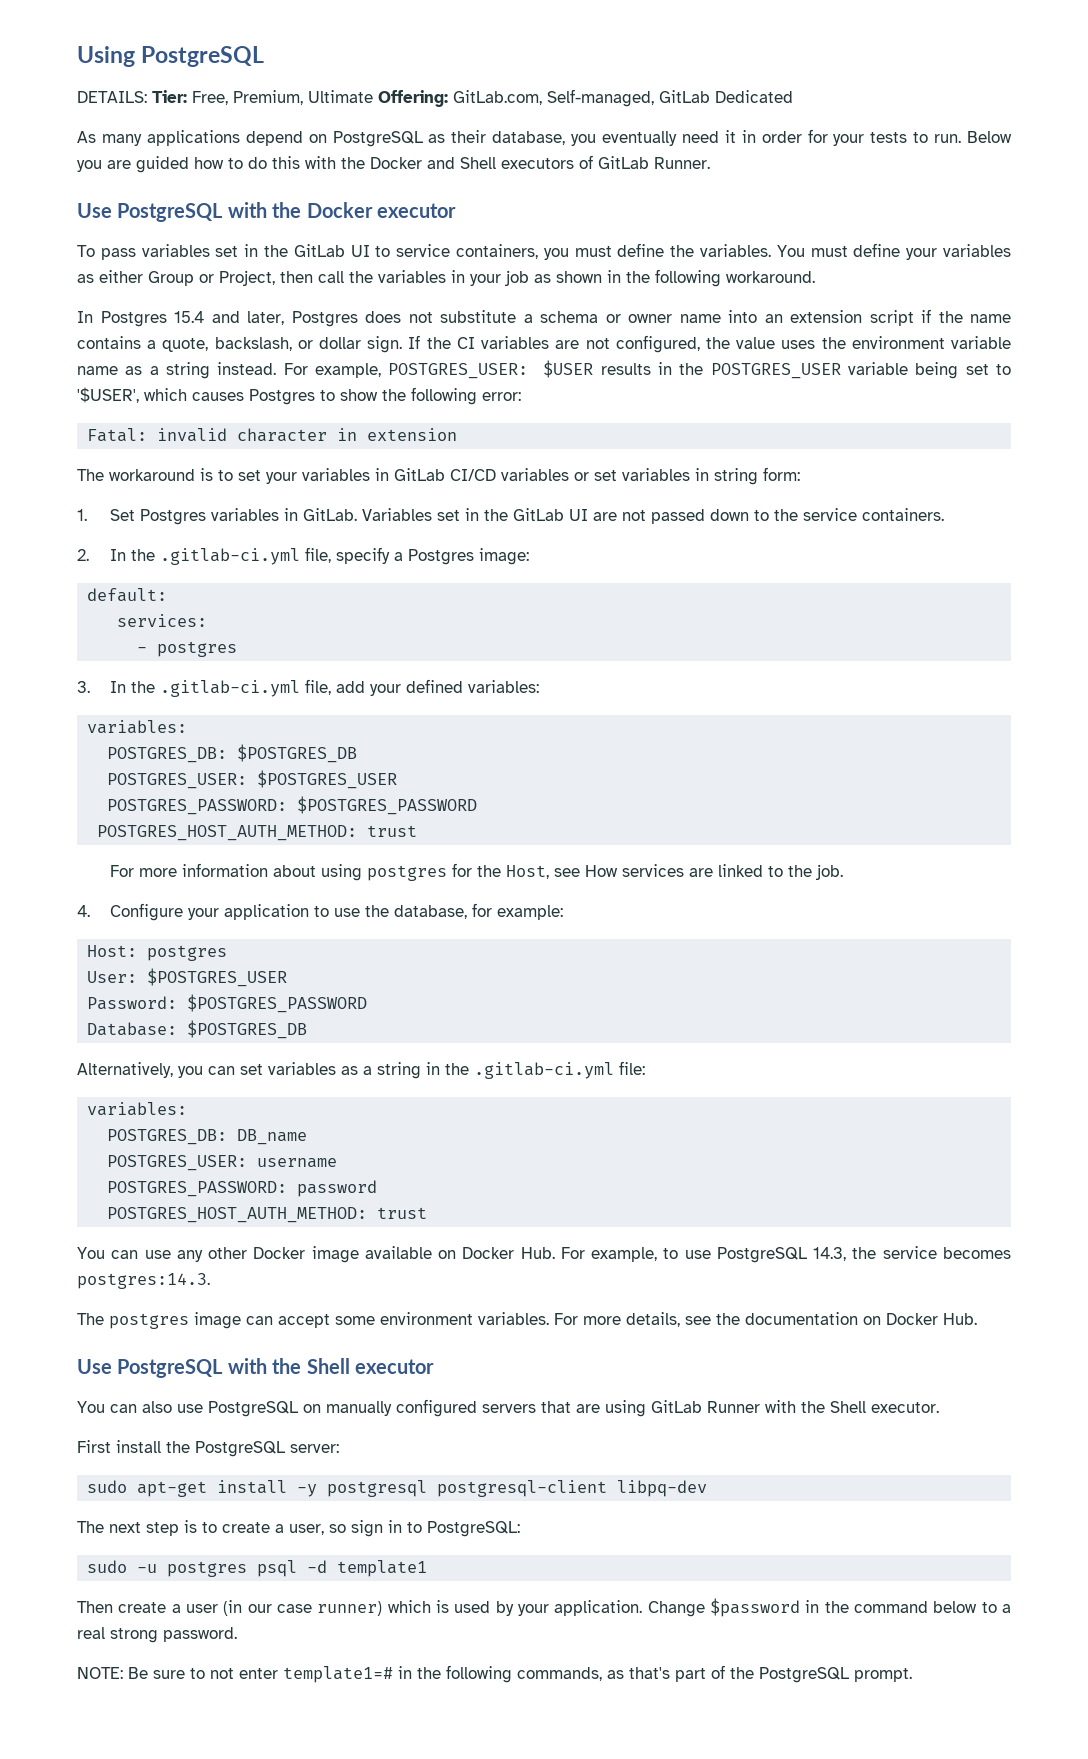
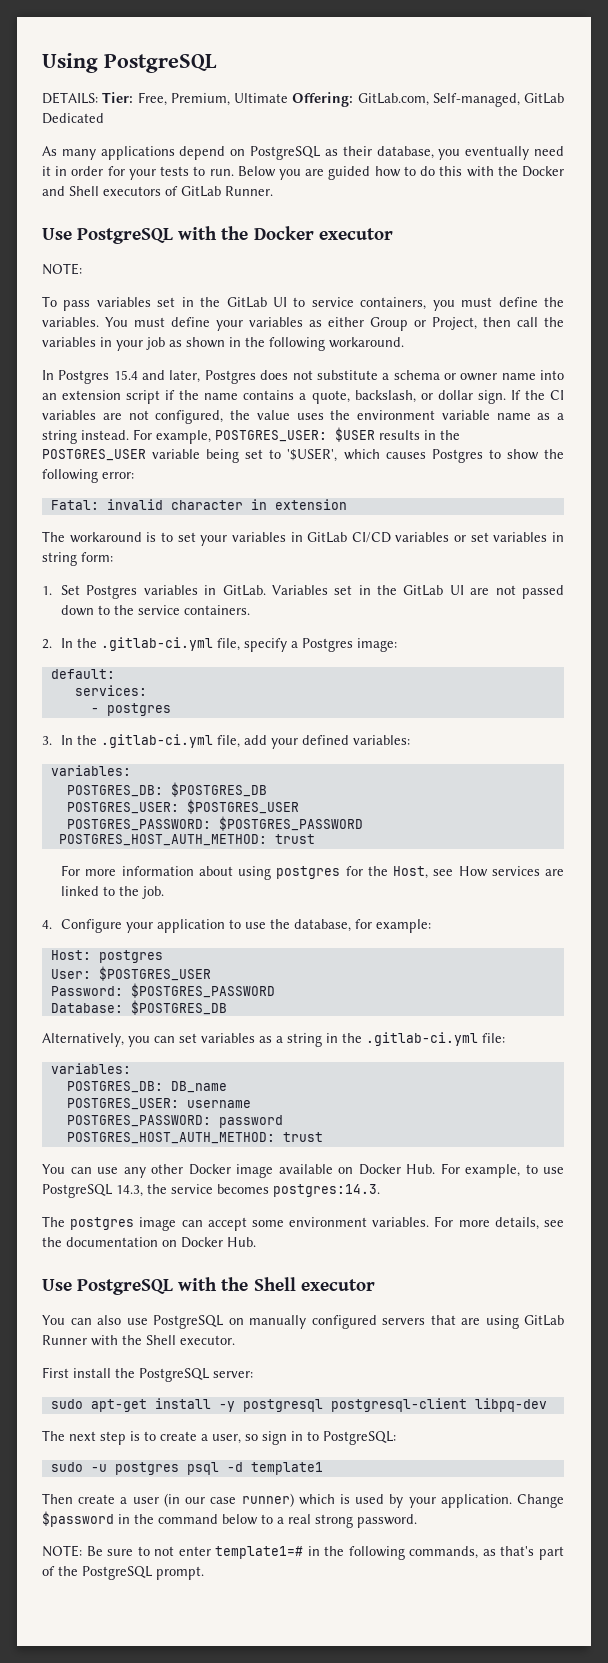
  Use PostgreSQL with the Docker executor
+ NOTE:

